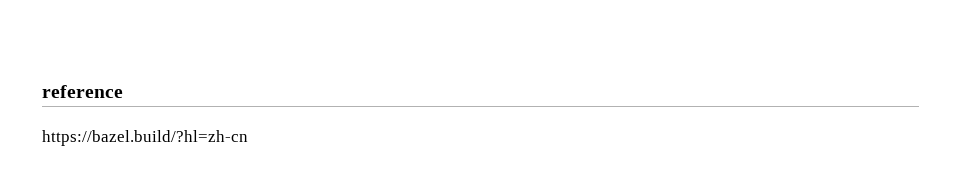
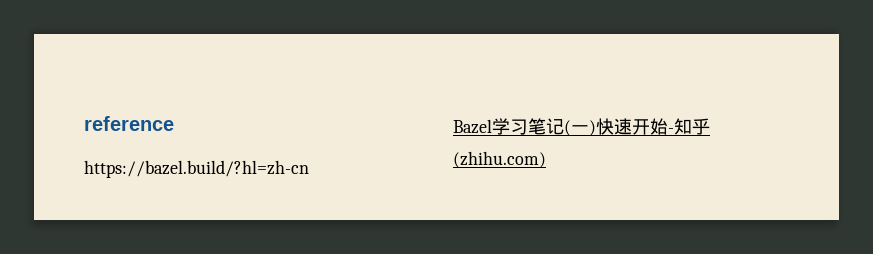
+ Bazel学习笔记(一)快速开始-知乎(zhihu.com)

